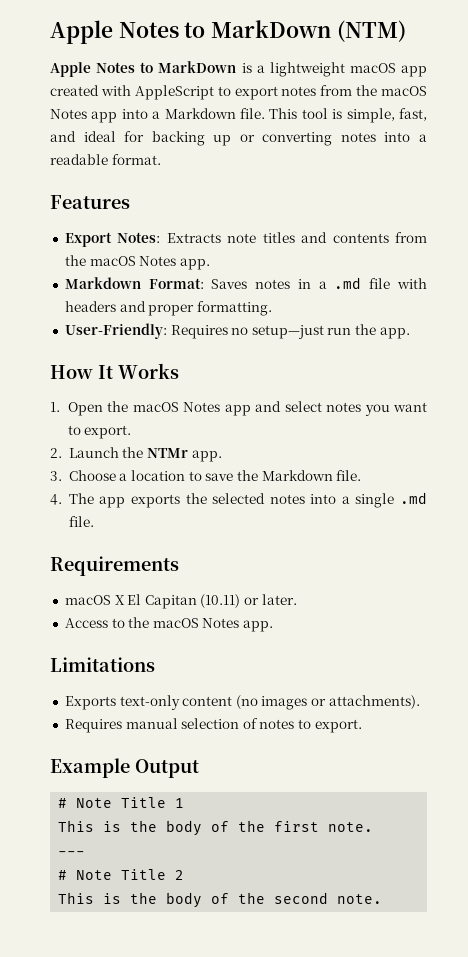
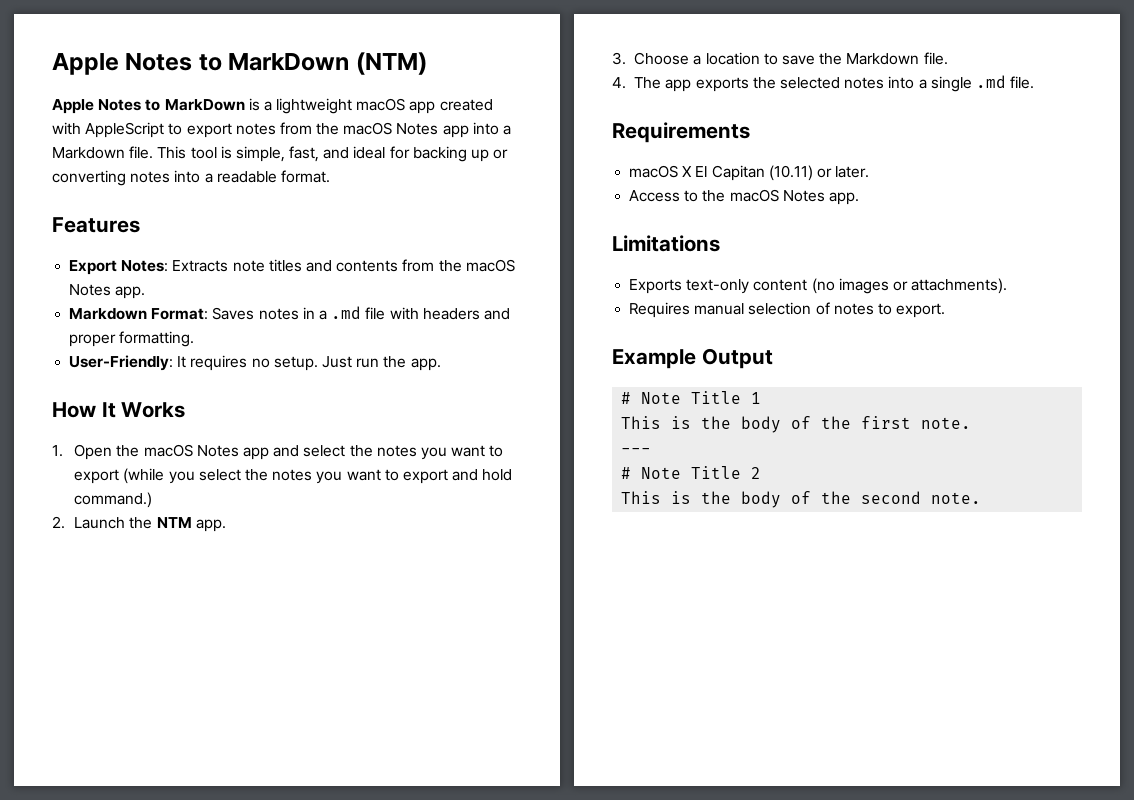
- User-Friendly: Requires no setup—just run the app.
+ User-Friendly: It requires no setup. Just run the app.
- 1. Open the macOS Notes app and select notes you want to export.
+ 1. Open the macOS Notes app and select the notes you want to export (while you select the notes you want to export and hold command.)
- 2. Launch the NTMr app.
+ 2. Launch the NTM app.

